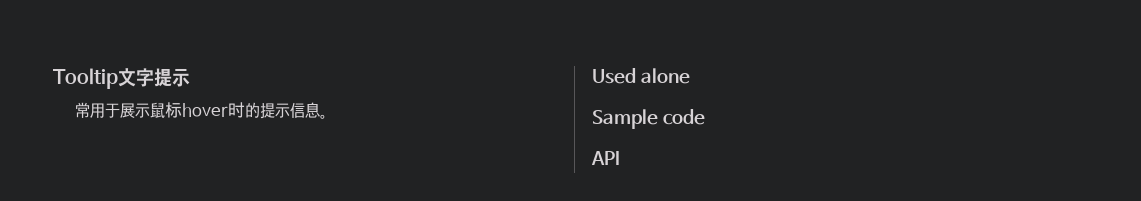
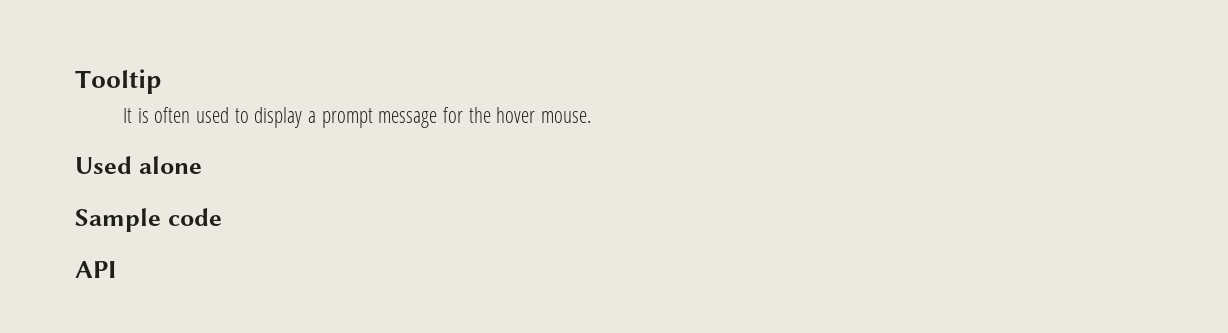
- Tooltip文字提示
- 常用于展示鼠标hover时的提示信息。
+ Tooltip
+ It is often used to display a prompt message for the hover mouse.

